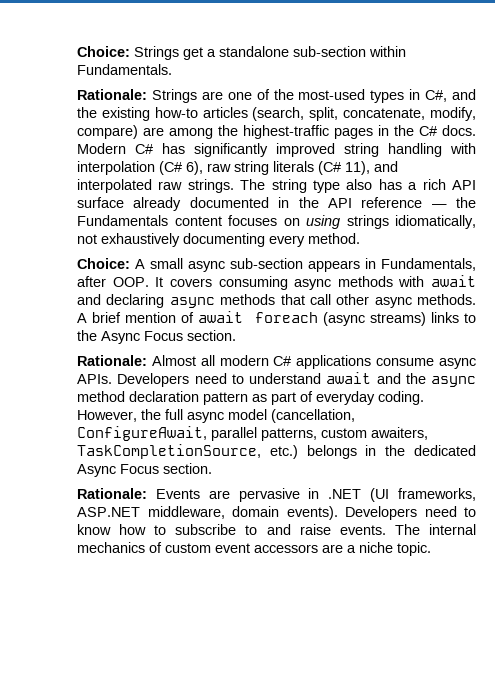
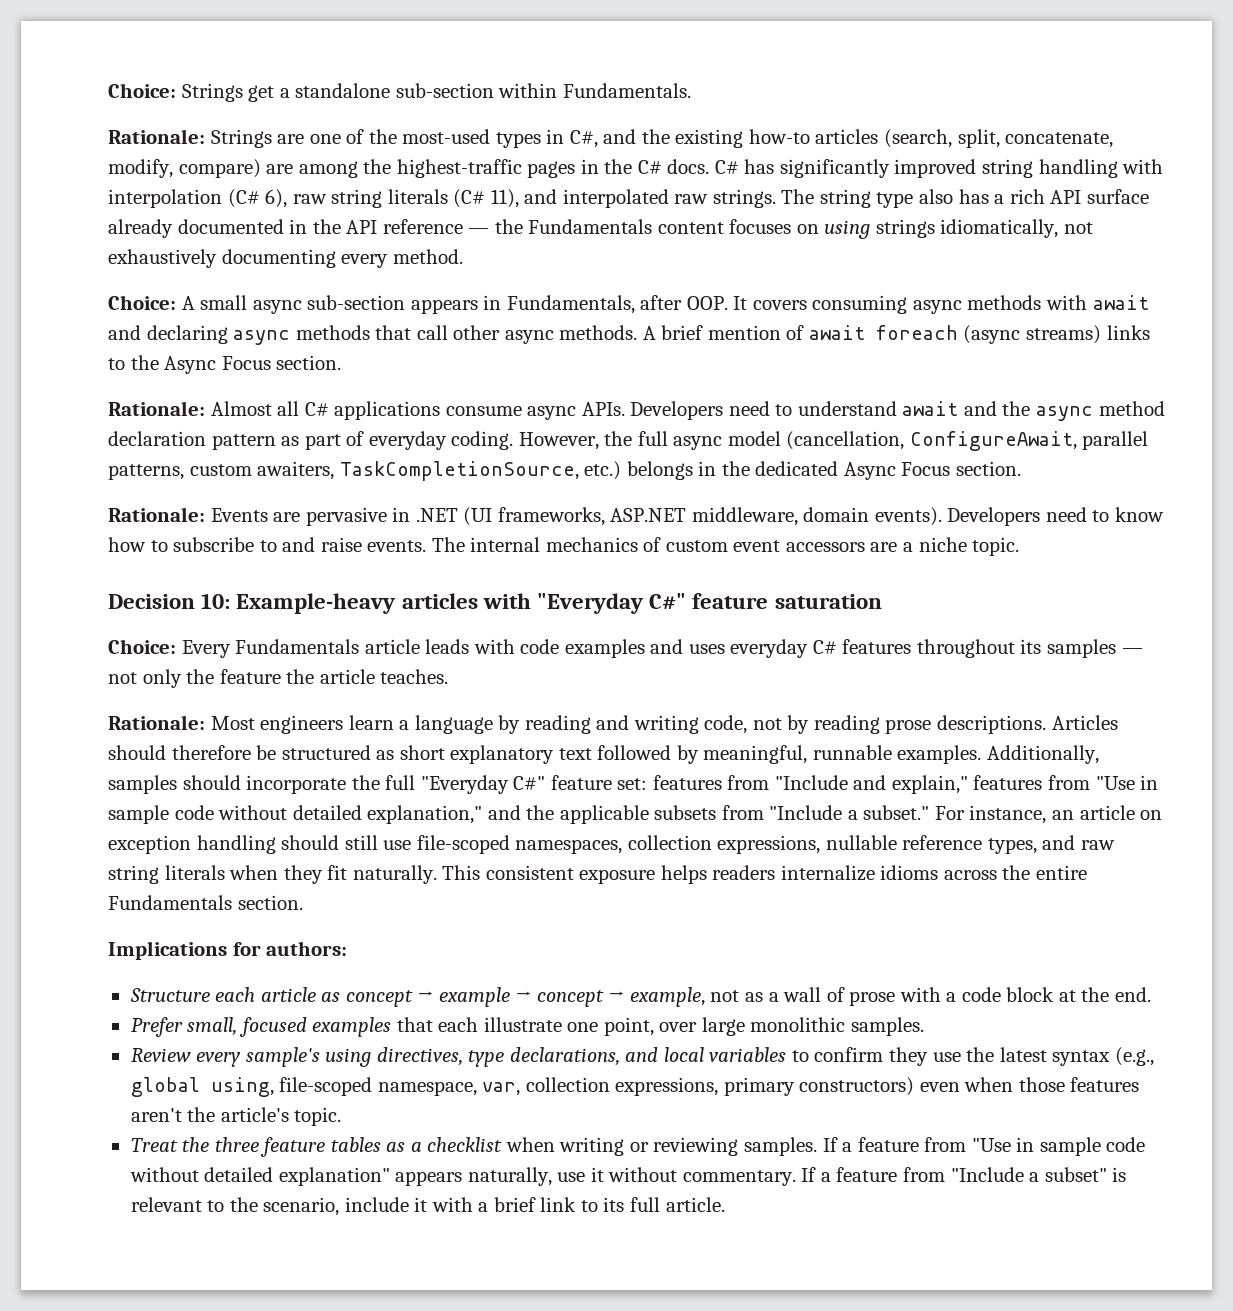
- Modern C# has significantly improved string handling with interpolation (C# 6), raw string literals (C# 11), and interpolated raw strings.
+ C# has significantly improved string handling with interpolation (C# 6), raw string literals (C# 11), and interpolated raw strings.
- Rationale: Almost all modern C# applications consume async APIs.
+ Rationale: Almost all C# applications consume async APIs.
+ Decision 10: Example-heavy articles with "Everyday C#" feature saturation
+ Choice: Every Fundamentals article leads with code examples and uses everyday C# features throughout its samples — not only the feature the article teaches.
+ Rationale: Most engineers learn a language by reading and writing code, not by reading prose descriptions. Articles should therefore be structured as short explanatory text followed by meaningful, runnable examples. Additionally, samples should incorporate the full "Everyday C#" feature set: features from "Include and explain," features from "Use in sample code without detailed explanation," and the applicable subsets from "Include a subset." For instance, an article on exception handling should still use file-scoped namespaces, collection expressions, nullable reference types, and raw string literals when they fit naturally. This consistent exposure helps readers internalize idioms across the entire Fundamentals section.
+ Implications for authors:
+ Structure each article as concept → example → concept → example, not as a wall of prose with a code block at the end.
+ Prefer small, focused examples that each illustrate one point, over large monolithic samples.
+ Review every sample's using directives, type declarations, and local variables to confirm they use the latest syntax (e.g., global using, file-scoped namespace, var, collection expressions, primary constructors) even when those features aren't the article's topic.
+ Treat the three feature tables as a checklist when writing or reviewing samples. If a feature from "Use in sample code without detailed explanation" appears naturally, use it without commentary. If a feature from "Include a subset" is relevant to the scenario, include it with a brief link to its full article.

